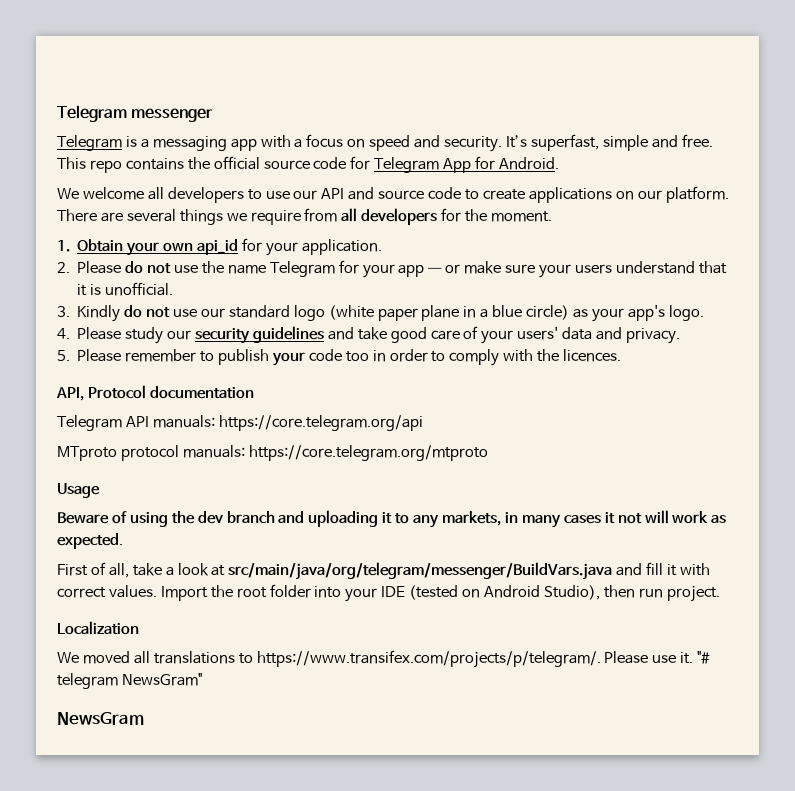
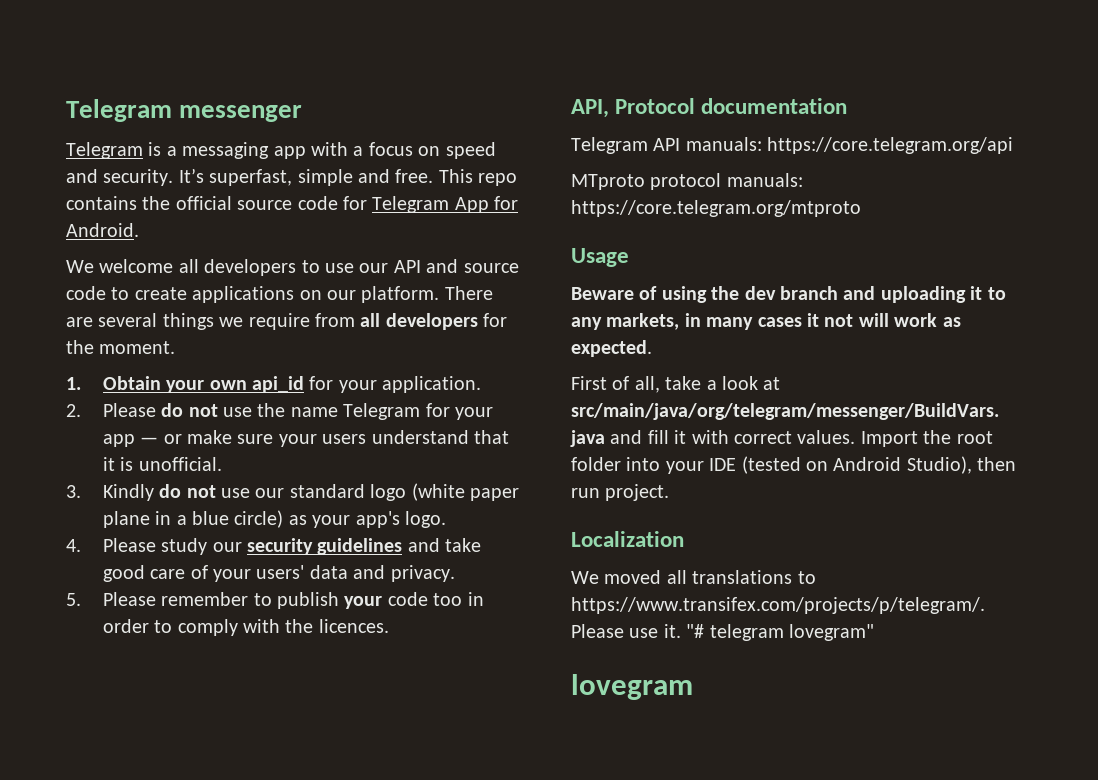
- "# telegram NewsGram"
- NewsGram
+ "# telegram lovegram"
+ lovegram

